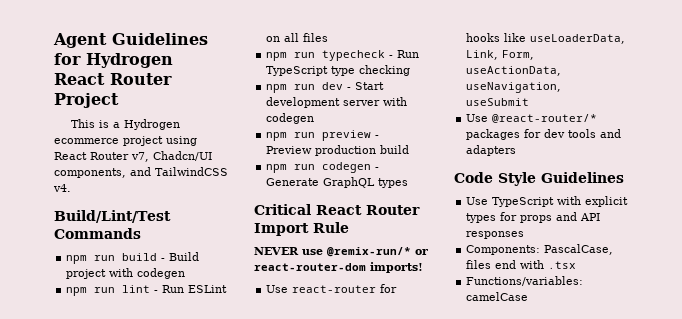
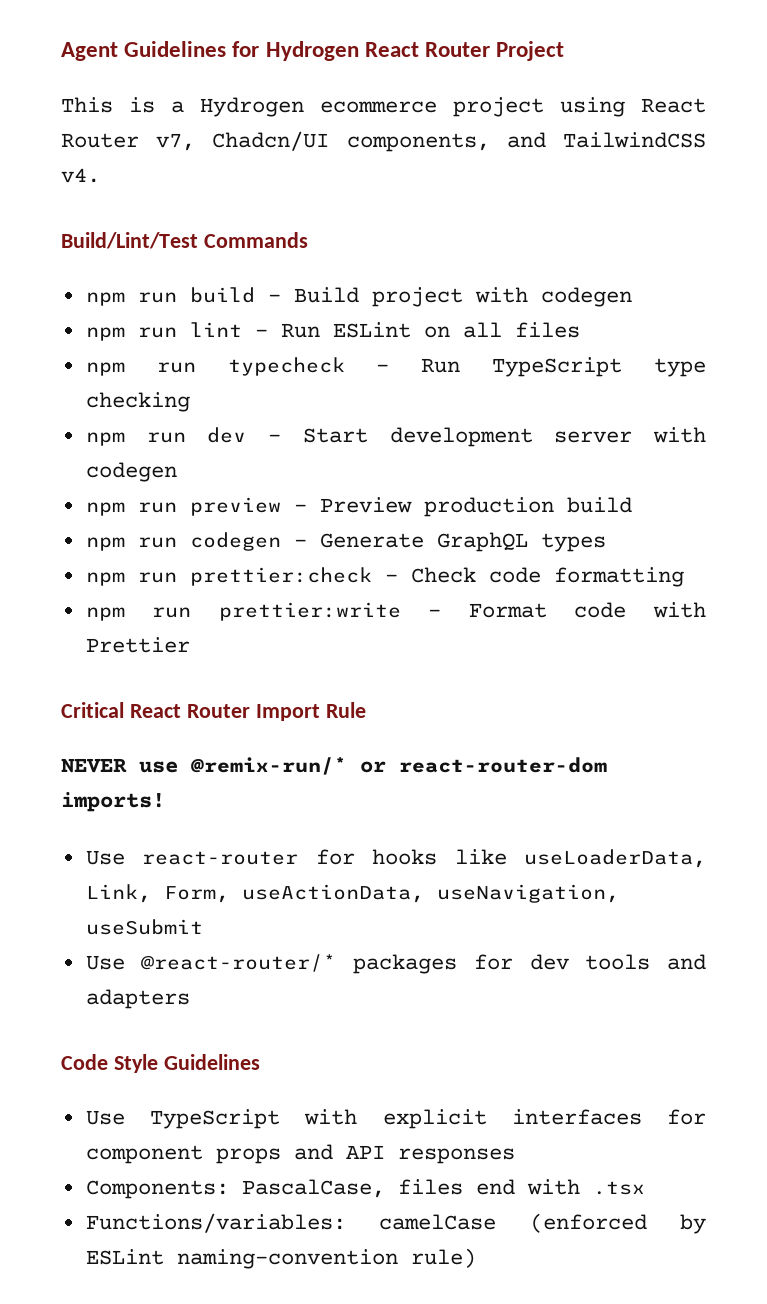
+ npm run prettier:check - Check code formatting
+ npm run prettier:write - Format code with Prettier
- Use TypeScript with explicit types for props and API responses
+ Use TypeScript with explicit interfaces for component props and API responses
- Functions/variables: camelCase
+ Functions/variables: camelCase (enforced by ESLint naming-convention rule)

